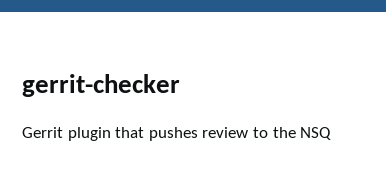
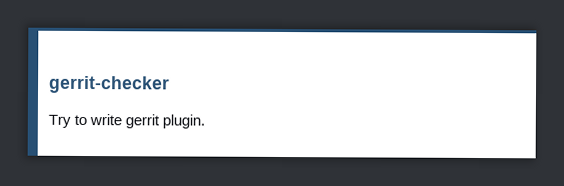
- Gerrit plugin that pushes review to the NSQ
+ Try to write gerrit plugin.

